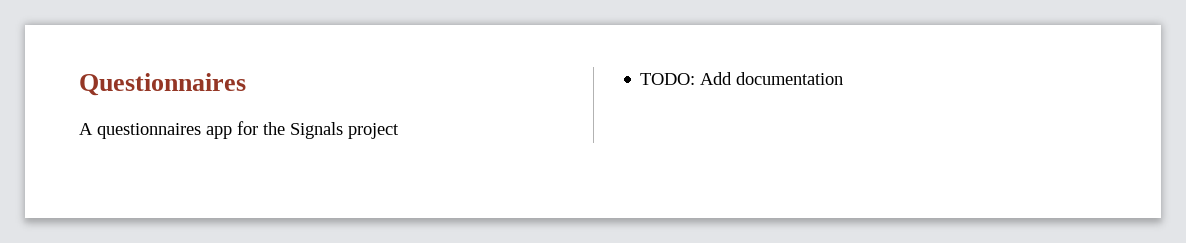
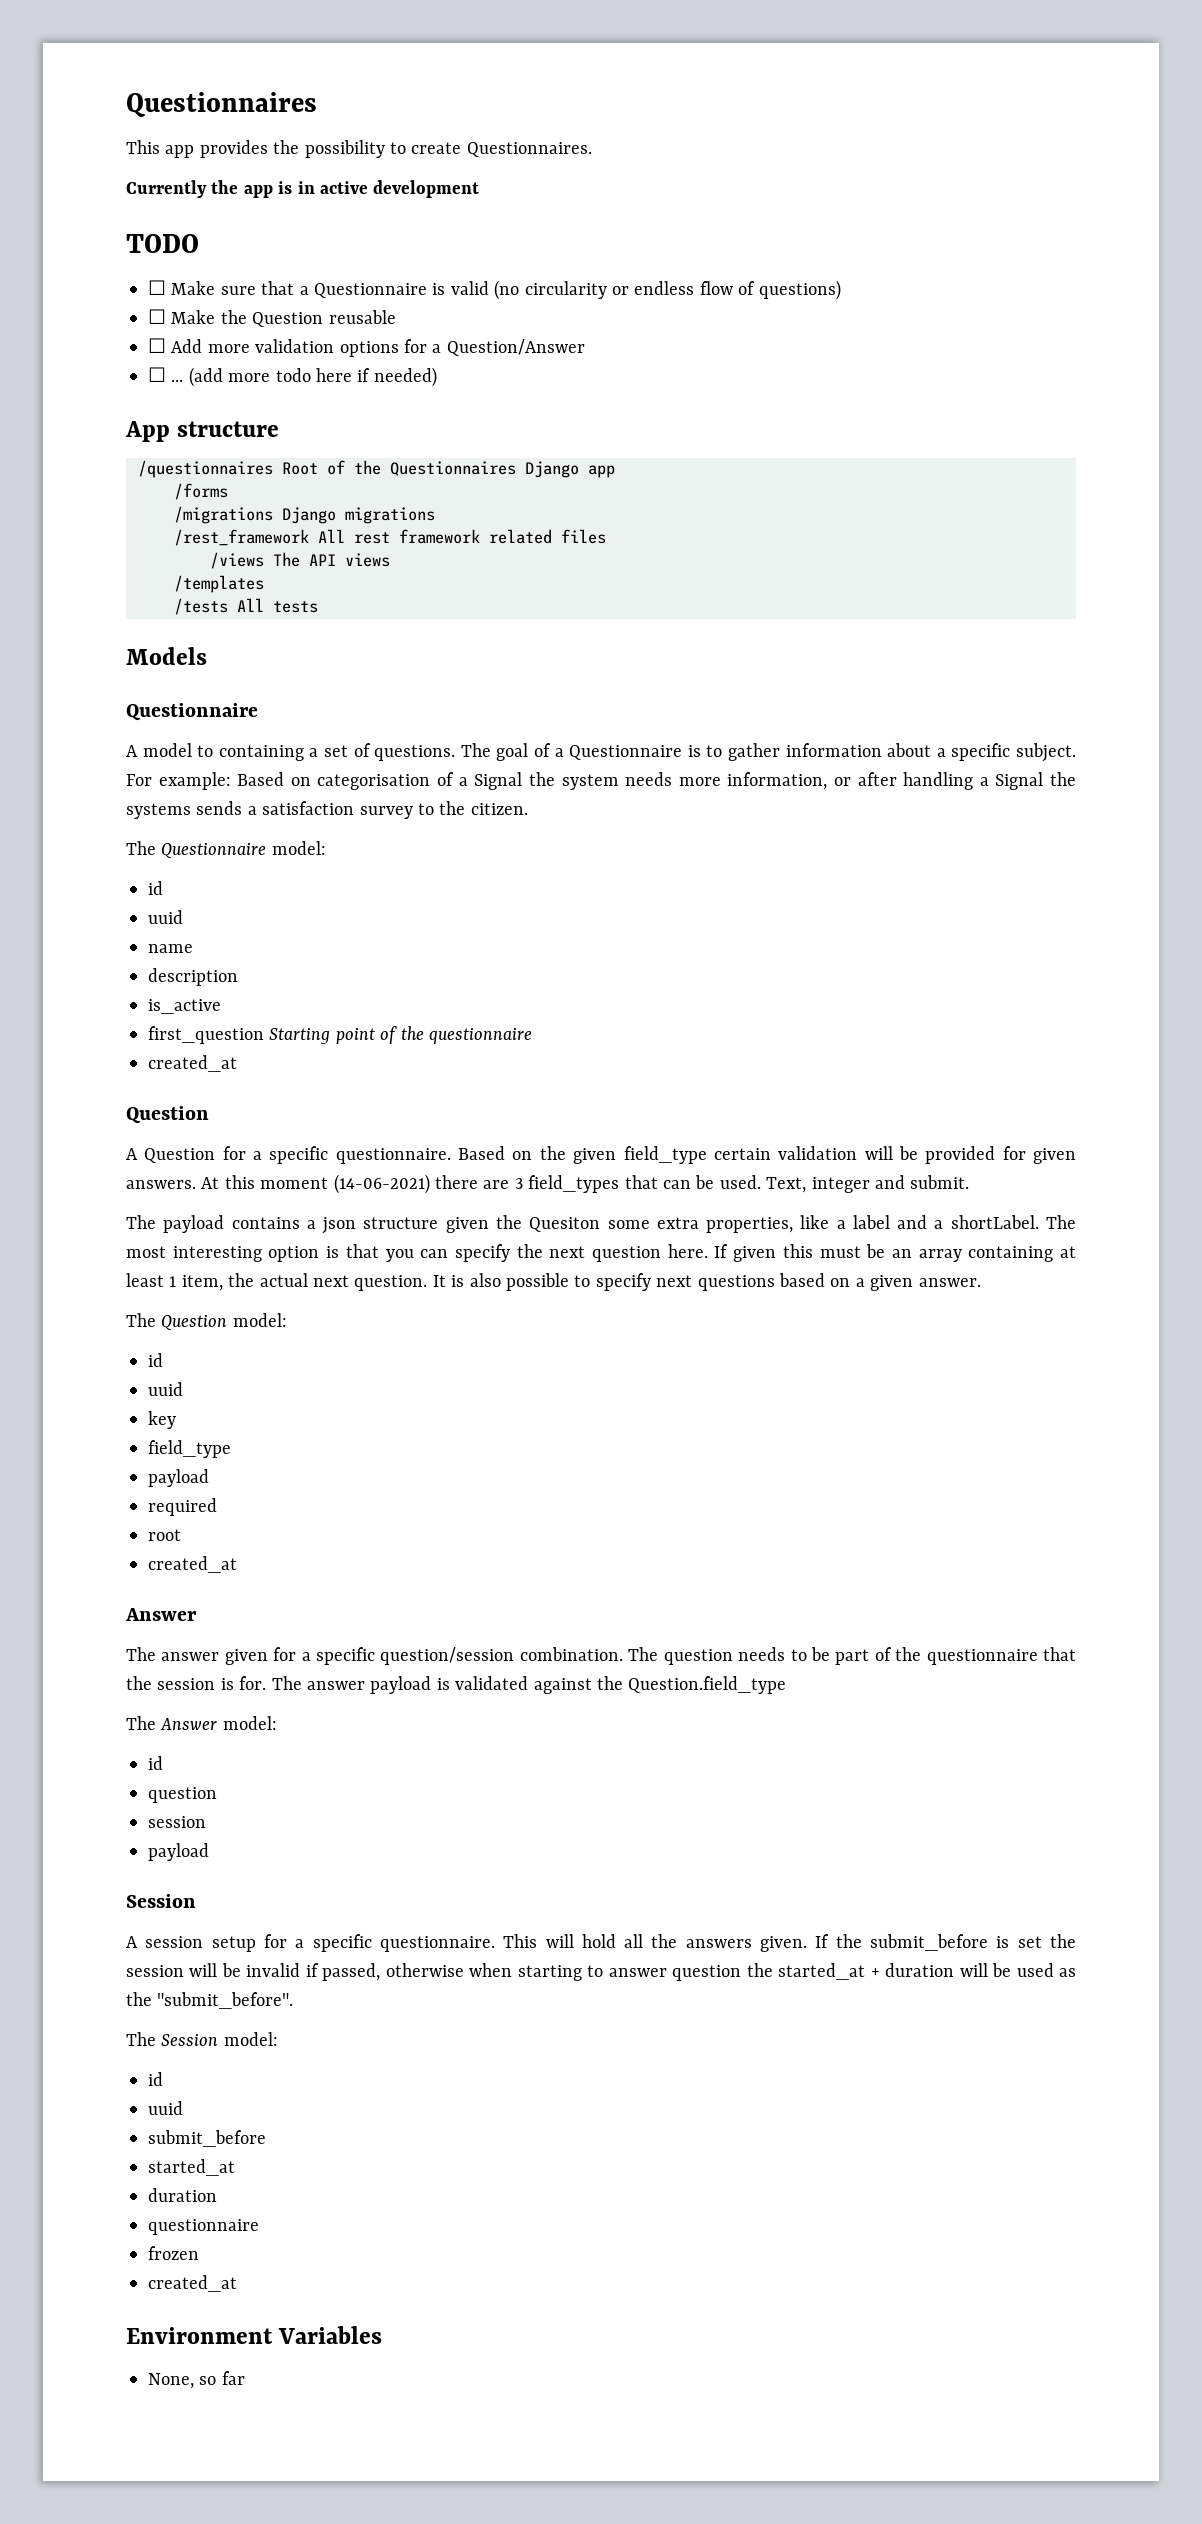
- A questionnaires app for the Signals project
- TODO: Add documentation
+ This app provides the possibility to create Questionnaires.
+ Currently the app is in active development
+ TODO
+ ☐ Make sure that a Questionnaire is valid (no circularity or endless flow of questions)
+ ☐ Make the Question reusable
+ ☐ Add more validation options for a Question/Answer
+ ☐ ... (add more todo here if needed)
+ App structure
+ /questionnaires Root of the Questionnaires Django app
+ /forms
+ /migrations Django migrations
+ /rest_framework All rest framework related files
+ /views The API views
+ /templates
+ /tests All tests
+ Models
+ Questionnaire
+ A model to containing a set of questions. The goal of a Questionnaire is to gather information about a specific subject. For example: Based on categorisation of a Signal the system needs more information, or after handling a Signal the systems sends a satisfaction survey to the citizen.
+ The Questionnaire model:
+ id
+ uuid
+ name
+ description
+ is_active
+ first_question Starting point of the questionnaire
+ created_at
+ Question
+ A Question for a specific questionnaire. Based on the given field_type certain validation will be provided for given answers. At this moment (14-06-2021) there are 3 field_types that can be used. Text, integer and submit.
+ The payload contains a json structure given the Quesiton some extra properties, like a label and a shortLabel. The most interesting option is that you can specify the next question here. If given this must be an array containing at least 1 item, the actual next question. It is also possible to specify next questions based on a given answer.
+ The Question model:
+ id
+ uuid
+ key
+ field_type
+ payload
+ required
+ root
+ created_at
+ Answer
+ The answer given for a specific question/session combination. The question needs to be part of the questionnaire that the session is for. The answer payload is validated against the Question.field_type
+ The Answer model:
+ id
+ question
+ session
+ payload
+ Session
+ A session setup for a specific questionnaire. This will hold all the answers given. If the submit_before is set the session will be invalid if passed, otherwise when starting to answer question the started_at + duration will be used as the "submit_before".
+ The Session model:
+ id
+ uuid
+ submit_before
+ started_at
+ duration
+ questionnaire
+ frozen
+ created_at
+ Environment Variables
+ None, so far

